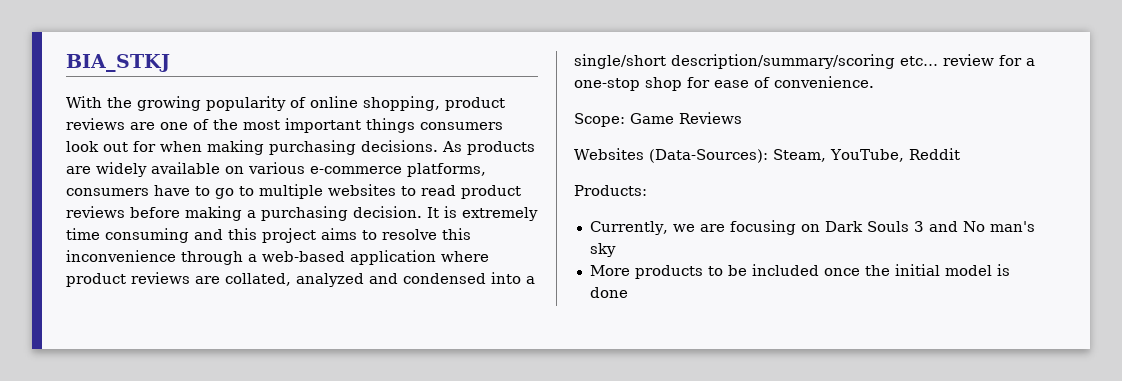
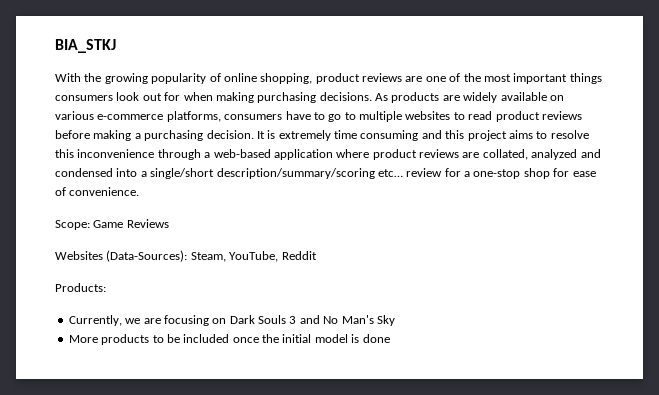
- Currently, we are focusing on Dark Souls 3 and No man's sky
+ Currently, we are focusing on Dark Souls 3 and No Man's Sky

